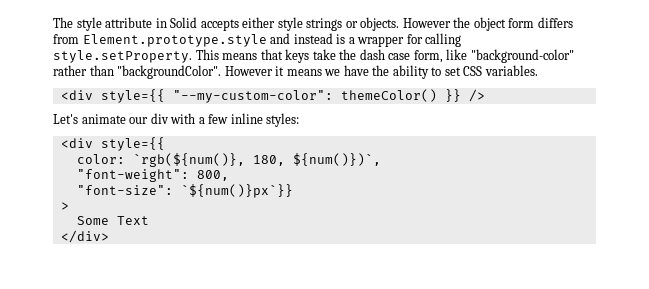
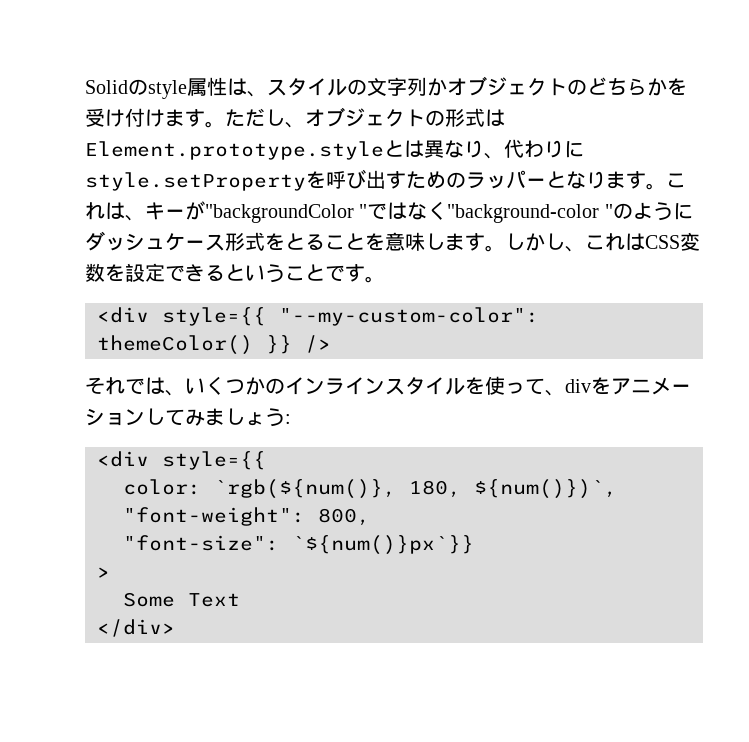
- The style attribute in Solid accepts either style strings or objects. However the object form differs from Element.prototype.style and instead is a wrapper for calling style.setProperty. This means that keys take the dash case form, like "background-color" rather than "backgroundColor". However it means we have the ability to set CSS variables.
+ Solidのstyle属性は、スタイルの文字列かオブジェクトのどちらかを受け付けます。ただし、オブジェクトの形式はElement.prototype.styleとは異なり、代わりにstyle.setPropertyを呼び出すためのラッパーとなります。これは、キーが"backgroundColor "ではなく"background-color "のようにダッシュケース形式をとることを意味します。しかし、これはCSS変数を設定できるということです。
- Let's animate our div with a few inline styles:
+ それでは、いくつかのインラインスタイルを使って、divをアニメーションしてみましょう:

